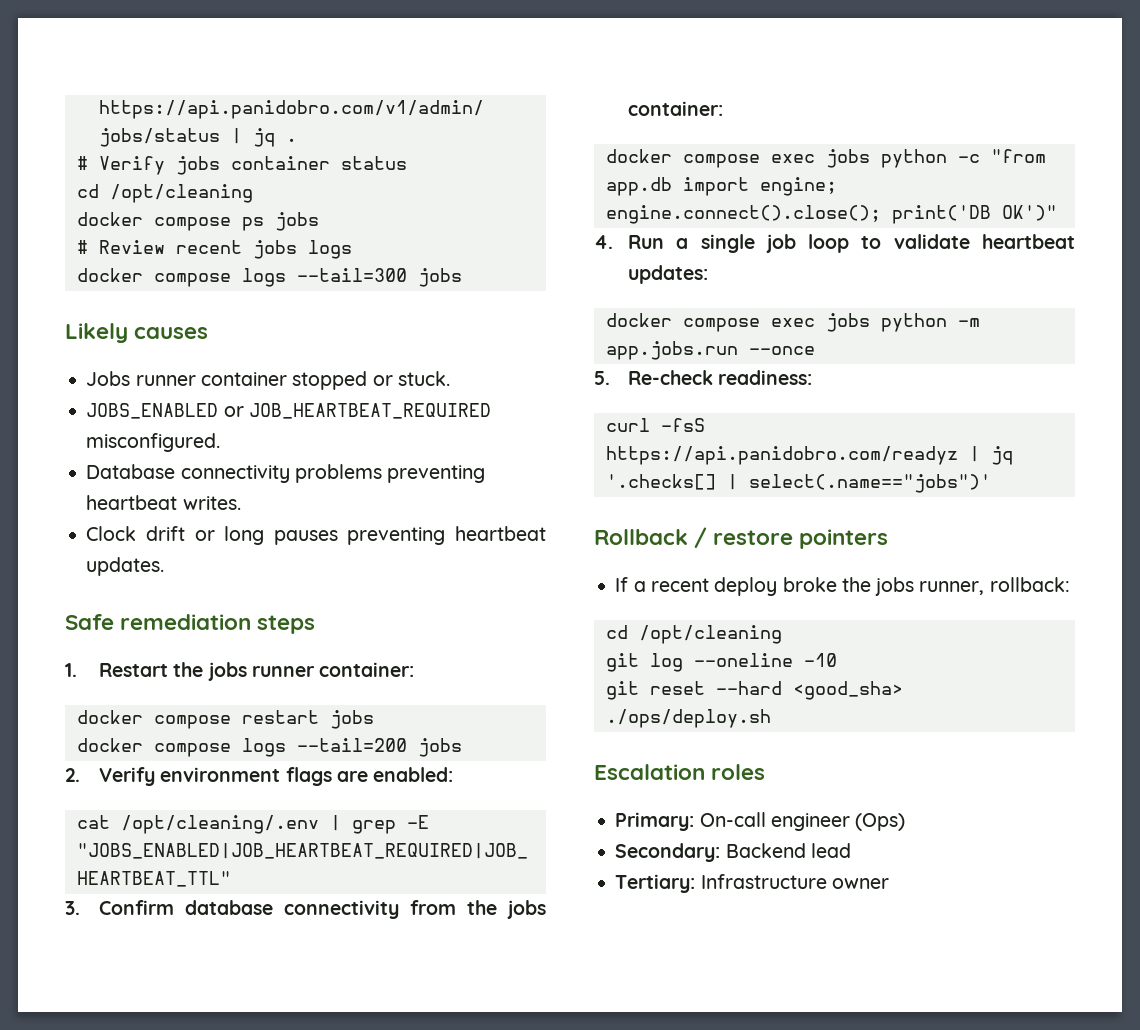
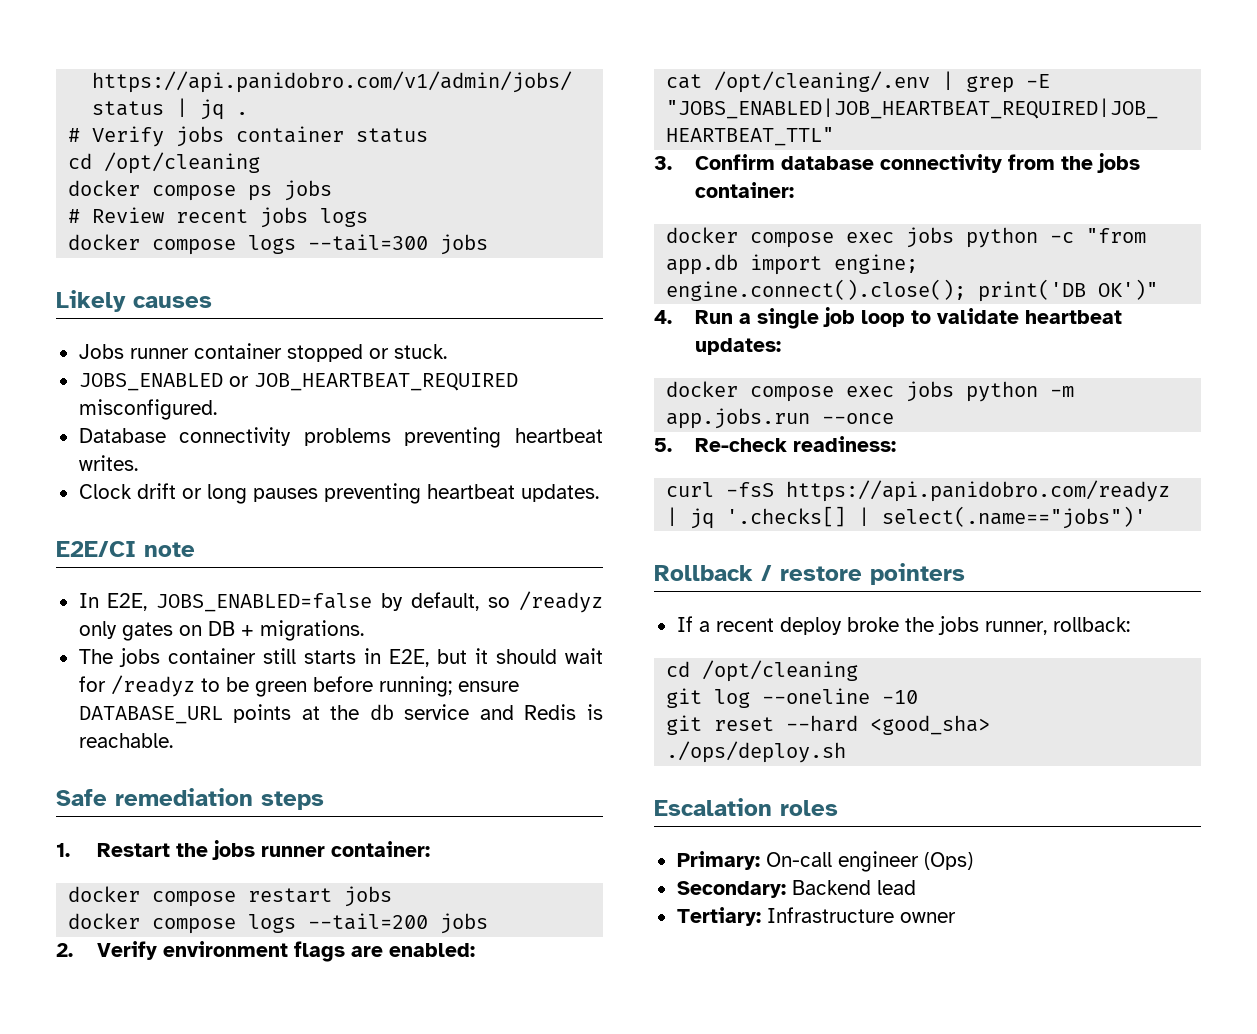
+ E2E/CI note
+ In E2E, JOBS_ENABLED=false by default, so /readyz only gates on DB + migrations.
+ The jobs container still starts in E2E, but it should wait for /readyz to be green before running; ensure DATABASE_URL points at the db service and Redis is reachable.

